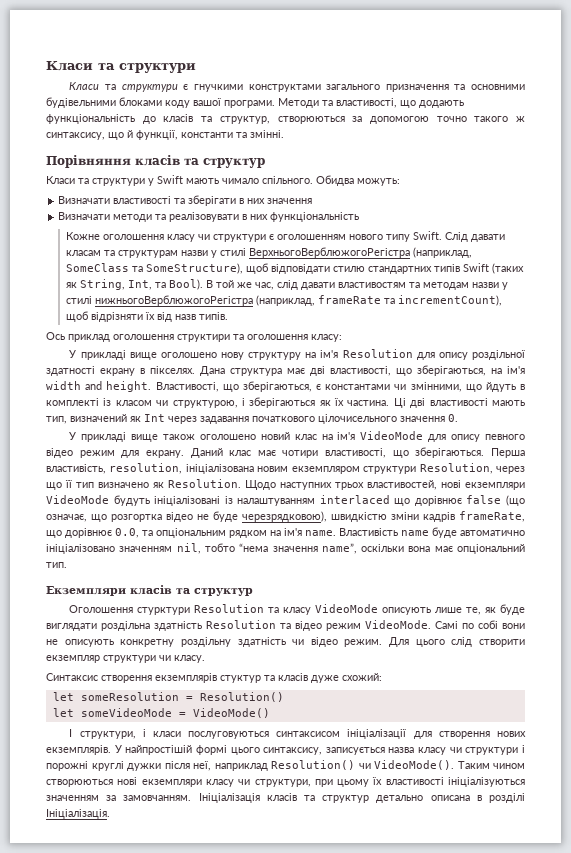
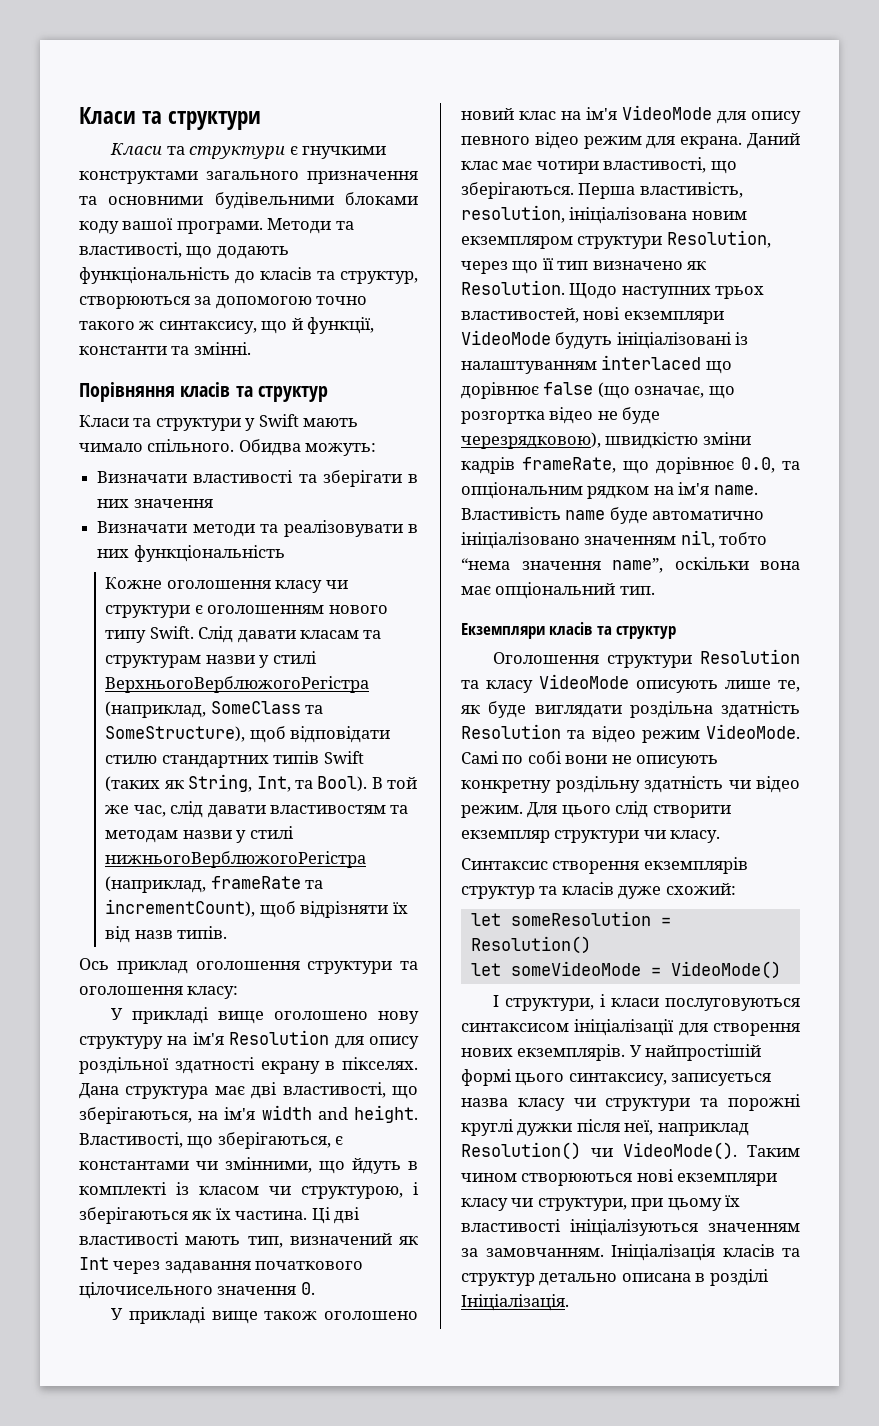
- Ось приклад оголошення структири та оголошення класу:
+ Ось приклад оголошення структури та оголошення класу:
- У прикладі вище також оголошено новий клас на ім'я VideoMode для опису певного відео режим для екрану.
+ У прикладі вище також оголошено новий клас на ім'я VideoMode для опису певного відео режим для екрана.
- Оголошення стурктури Resolution та класу VideoMode описують лише те, як буде виглядати роздільна здатність Resolution та відео режим VideoMode.
+ Оголошення структури Resolution та класу VideoMode описують лише те, як буде виглядати роздільна здатність Resolution та відео режим VideoMode.
- Синтаксис створення екземплярів стуктур та класів дуже схожий:
+ Синтаксис створення екземплярів структур та класів дуже схожий:
- У найпростішій формі цього синтаксису, записується назва класу чи структури і порожні круглі дужки після неї, наприклад Resolution() чи VideoMode().
+ У найпростішій формі цього синтаксису, записується назва класу чи структури та порожні круглі дужки після неї, наприклад Resolution() чи VideoMode().

